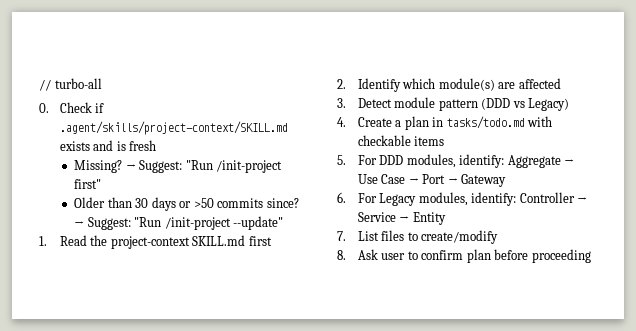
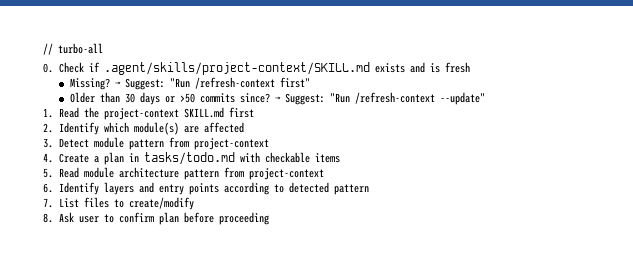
- → Suggest: "Run /init-project first"
+ → Suggest: "Run /refresh-context first"
- → Suggest: "Run /init-project --update"
+ → Suggest: "Run /refresh-context --update"
- 3. Detect module pattern (DDD vs Legacy)
+ 3. Detect module pattern from project-context
- 5. For DDD modules, identify: Aggregate → Use Case → Port → Gateway
- 6. For Legacy modules, identify: Controller → Service → Entity
+ 5. Read module architecture pattern from project-context
+ 6. Identify layers and entry points according to detected pattern

